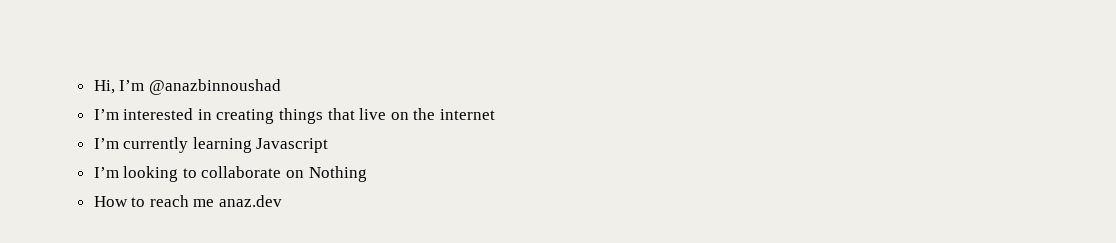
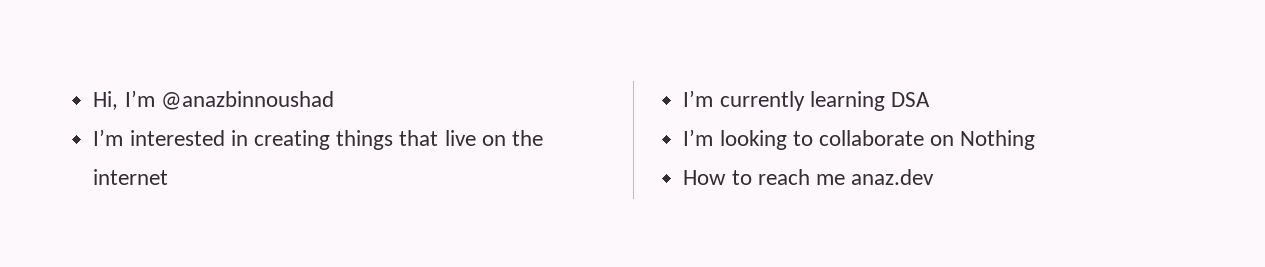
- I’m currently learning Javascript
+ I’m currently learning DSA

